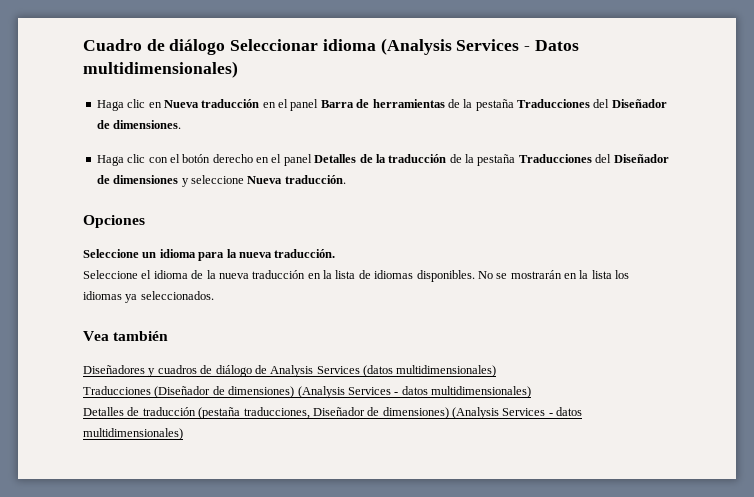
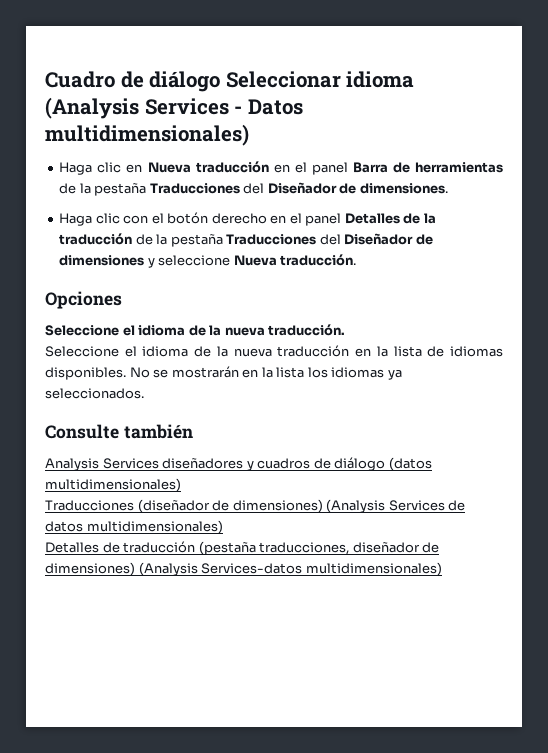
- Seleccione un idioma para la nueva traducción.
+ Seleccione el idioma de la nueva traducción.
- Vea también
+ Consulte también
- Diseñadores y cuadros de diálogo de Analysis Services (datos multidimensionales)
+ Analysis Services diseñadores y cuadros de diálogo (datos multidimensionales)
- Traducciones (Diseñador de dimensiones) (Analysis Services - datos multidimensionales)
+ Traducciones (diseñador de dimensiones) (Analysis Services de datos multidimensionales)
- Detalles de traducción (pestaña traducciones, Diseñador de dimensiones) (Analysis Services - datos multidimensionales)
+ Detalles de traducción (pestaña traducciones, diseñador de dimensiones) (Analysis Services-datos multidimensionales)

